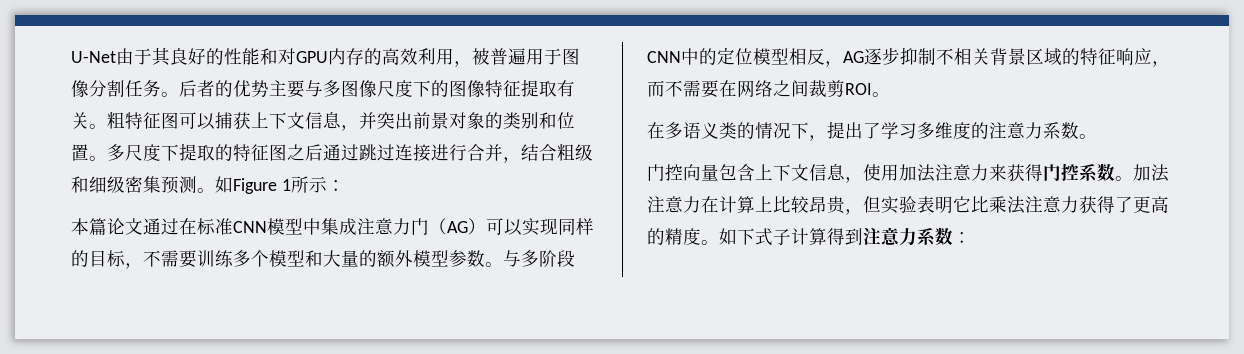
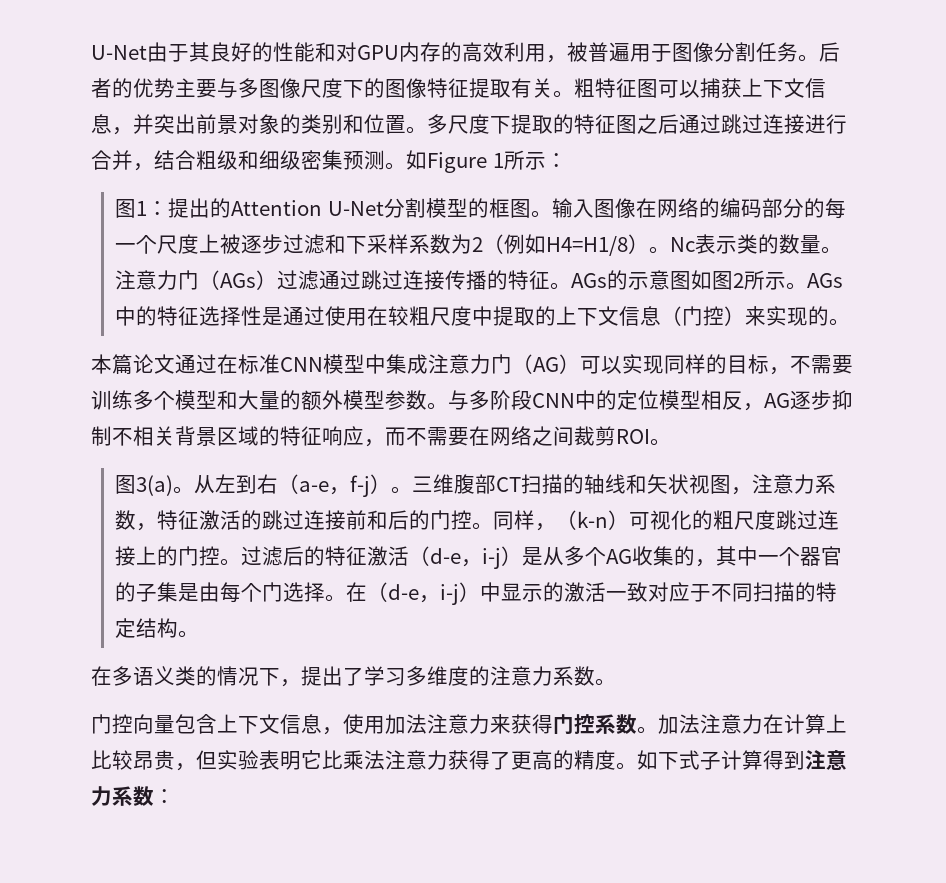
+ 图1：提出的Attention U-Net分割模型的框图。输入图像在网络的编码部分的每一个尺度上被逐步过滤和下采样系数为2（例如H4=H1/8）。Nc表示类的数量。注意力门（AGs）过滤通过跳过连接传播的特征。AGs的示意图如图2所示。AGs中的特征选择性是通过使用在较粗尺度中提取的上下文信息（门控）来实现的。
+ 图3(a)。从左到右（a-e，f-j）。三维腹部CT扫描的轴线和矢状视图，注意力系数，特征激活的跳过连接前和后的门控。同样，（k-n）可视化的粗尺度跳过连接上的门控。过滤后的特征激活（d-e，i-j）是从多个AG收集的，其中一个器官的子集是由每个门选择。在（d-e，i-j）中显示的激活一致对应于不同扫描的特定结构。

